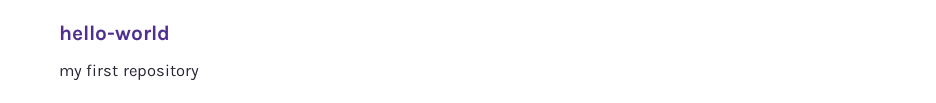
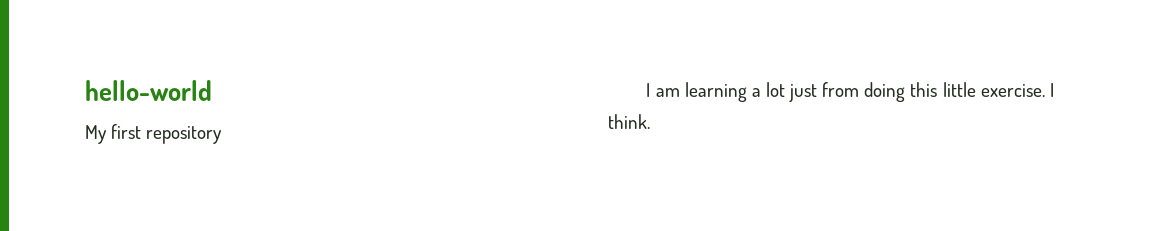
- my first repository
+ My first repository
+ I am learning a lot just from doing this little exercise. I think.

